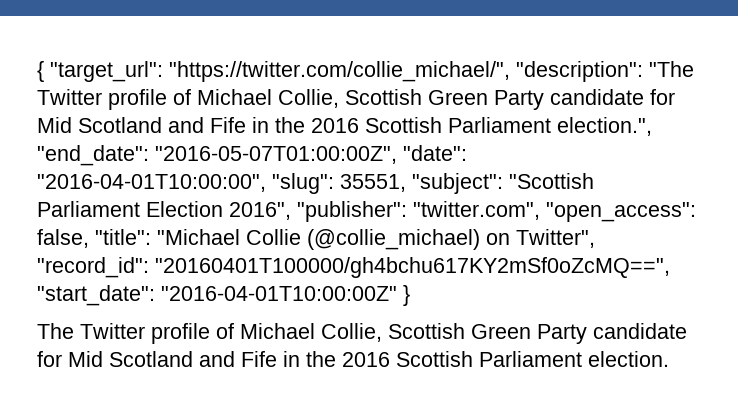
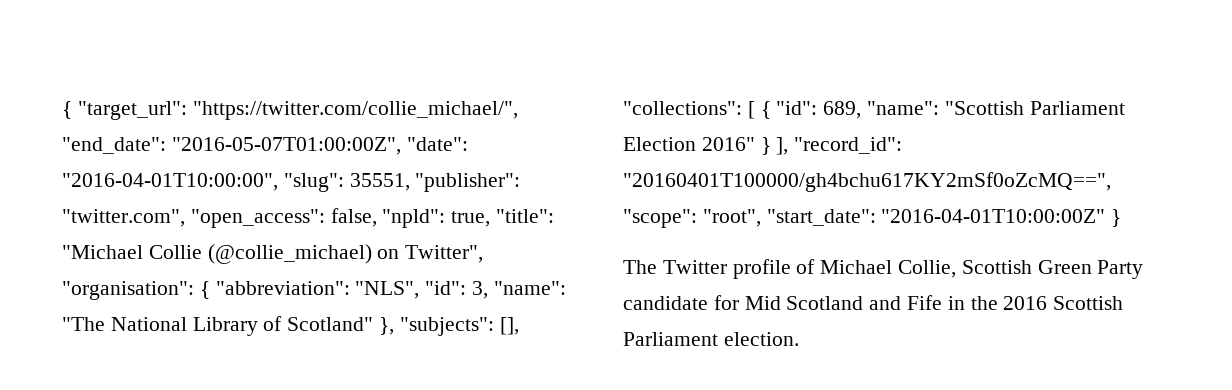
- { "target_url": "https://twitter.com/collie_michael/", "description": "The Twitter profile of Michael Collie, Scottish Green Party candidate for Mid Scotland and Fife in the 2016 Scottish Parliament election.", "end_date": "2016-05-07T01:00:00Z", "date": "2016-04-01T10:00:00", "slug": 35551, "subject": "Scottish Parliament Election 2016", "publisher": "twitter.com", "open_access": false, "title": "Michael Collie (@collie_michael) on Twitter", "record_id": "20160401T100000/gh4bchu617KY2mSf0oZcMQ==", "start_date": "2016-04-01T10:00:00Z" }
+ { "target_url": "https://twitter.com/collie_michael/", "end_date": "2016-05-07T01:00:00Z", "date": "2016-04-01T10:00:00", "slug": 35551, "publisher": "twitter.com", "open_access": false, "npld": true, "title": "Michael Collie (@collie_michael) on Twitter", "organisation": { "abbreviation": "NLS", "id": 3, "name": "The National Library of Scotland" }, "subjects": [], "collections": [ { "id": 689, "name": "Scottish Parliament Election 2016" } ], "record_id": "20160401T100000/gh4bchu617KY2mSf0oZcMQ==", "scope": "root", "start_date": "2016-04-01T10:00:00Z" }

